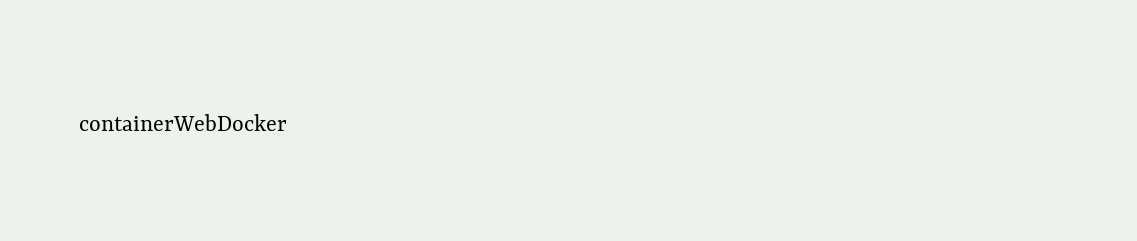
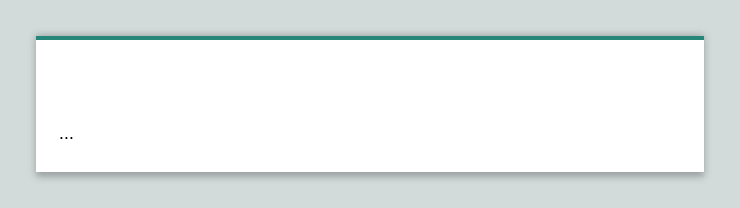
- containerWebDocker
+ ...

